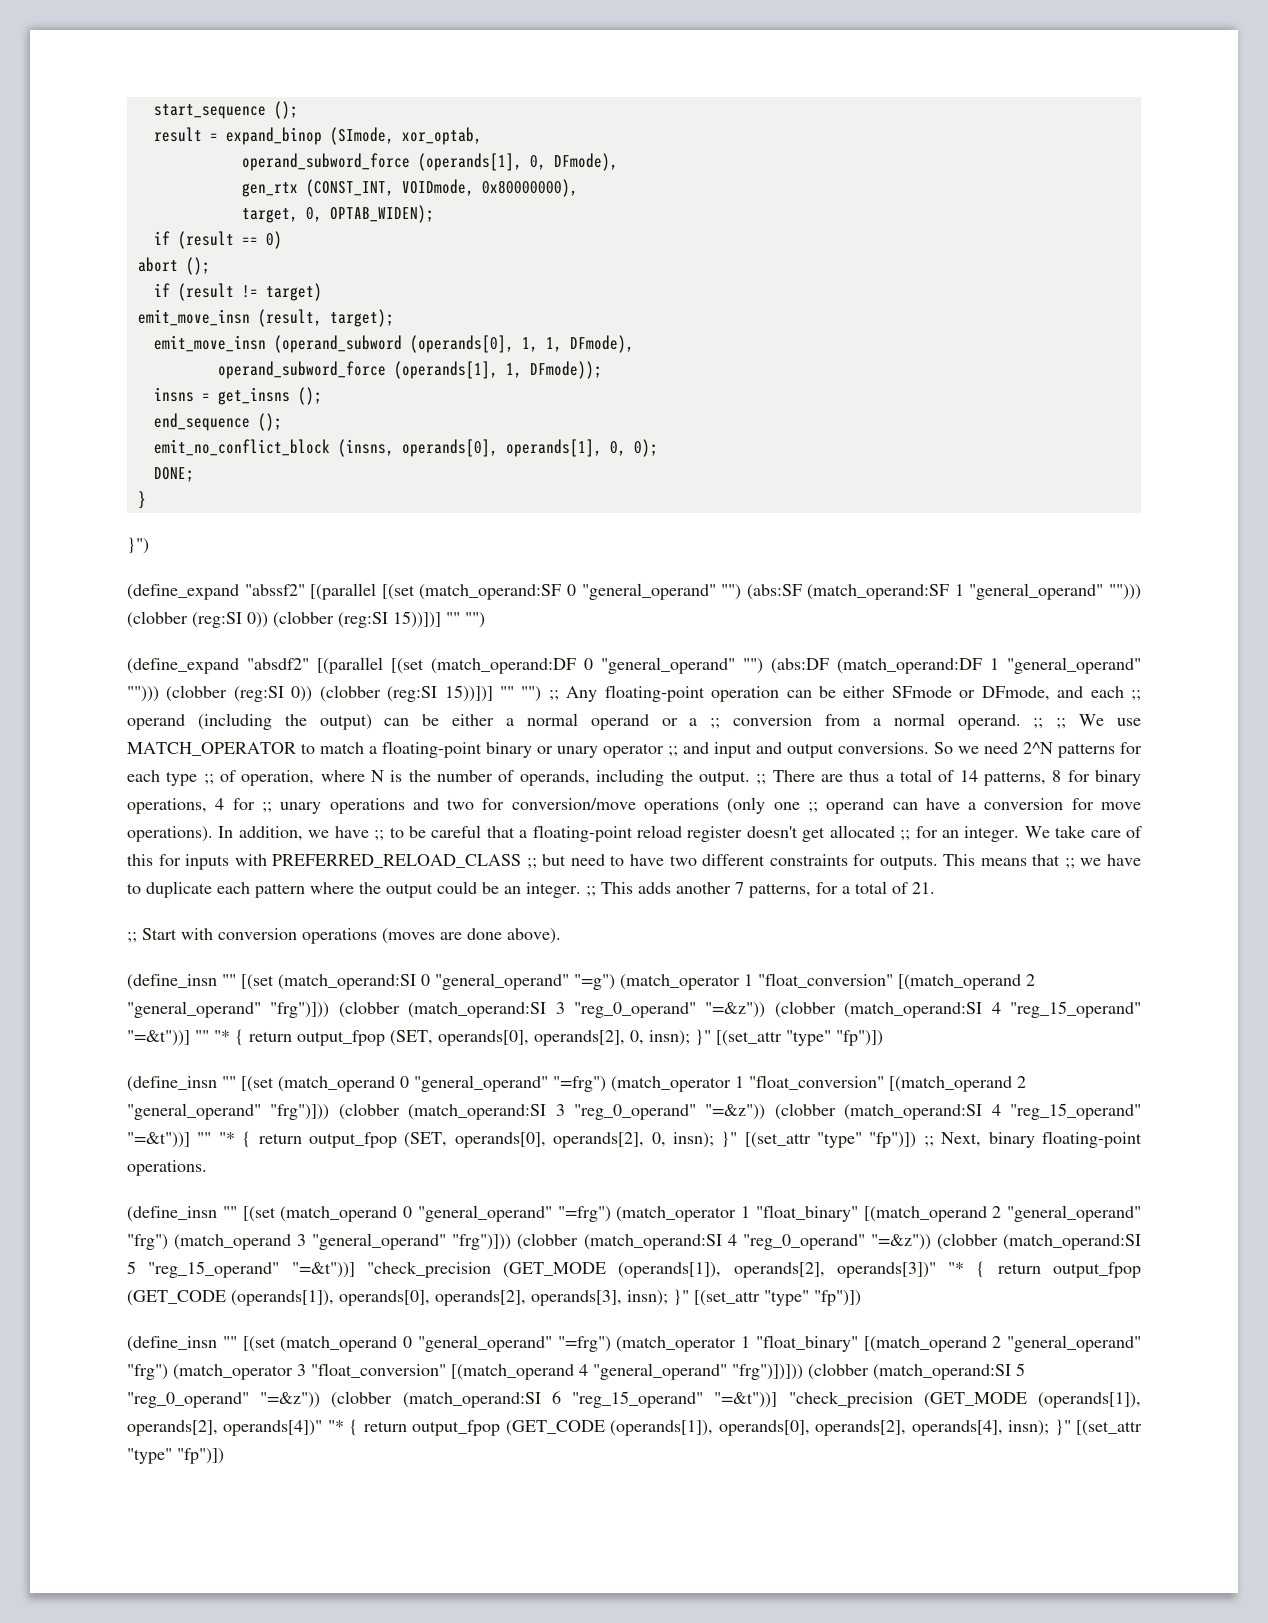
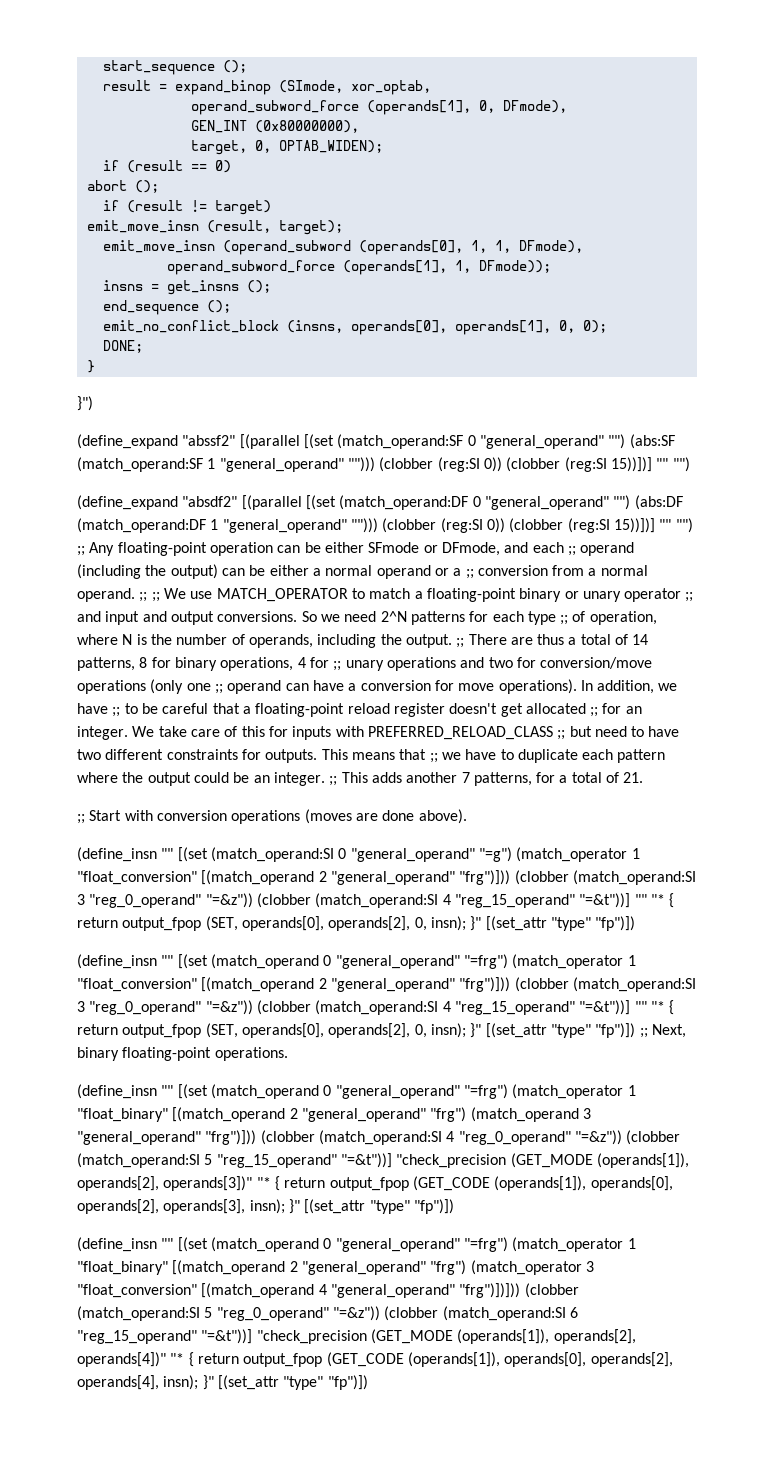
- gen_rtx (CONST_INT, VOIDmode, 0x80000000),
+ GEN_INT (0x80000000),

